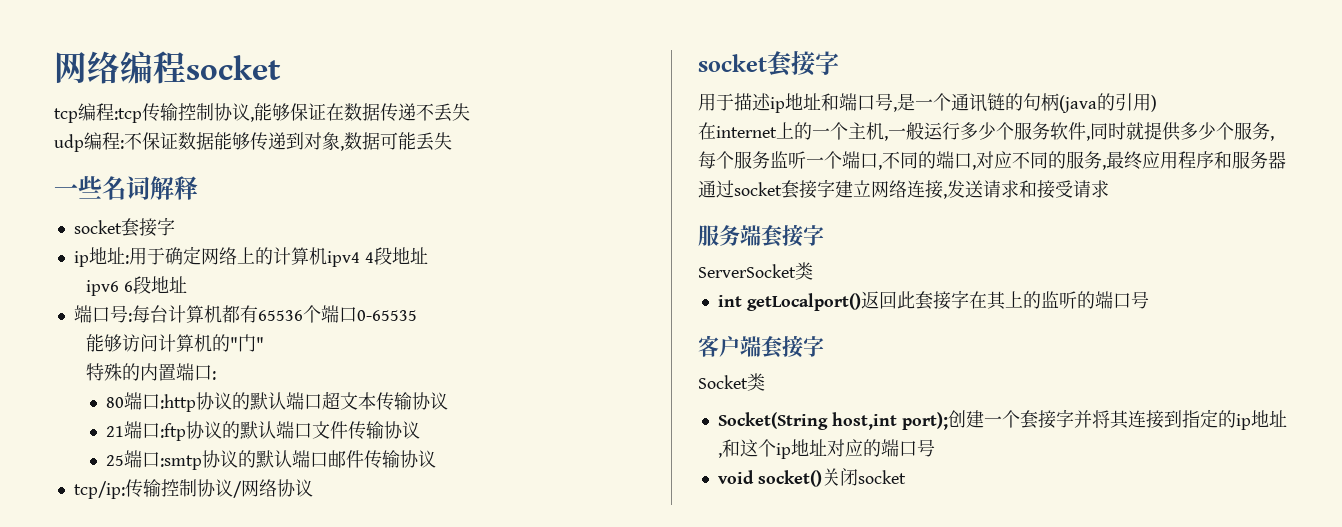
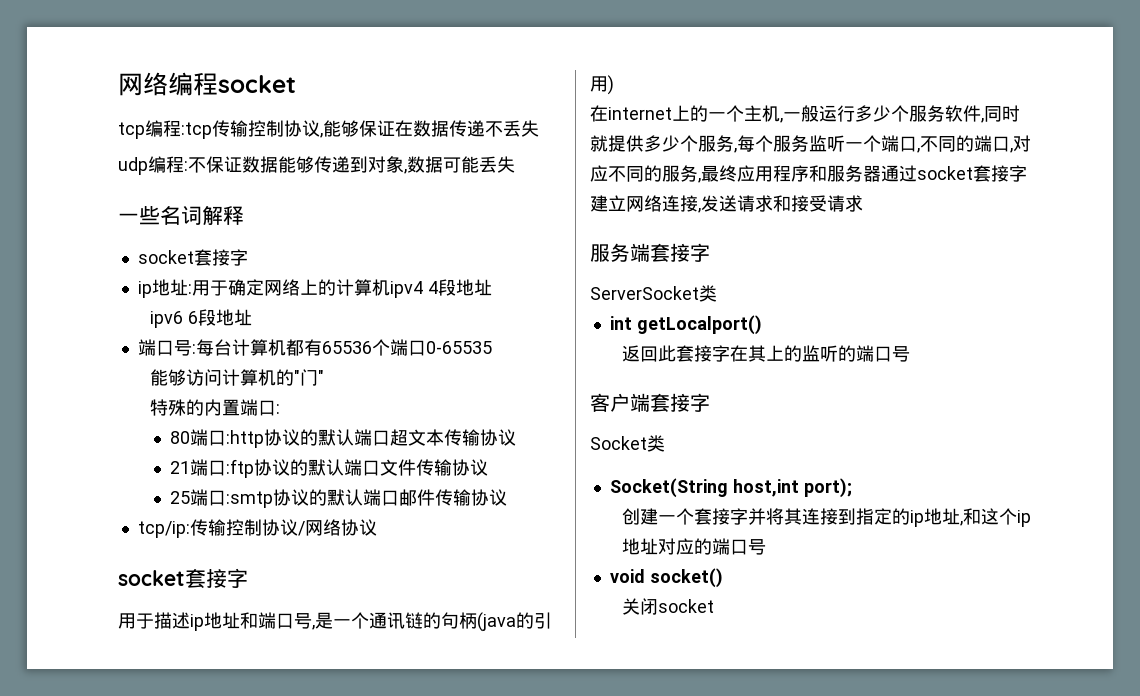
- int getLocalport()返回此套接字在其上的监听的端口号
+ int getLocalport()
+ 返回此套接字在其上的监听的端口号
- Socket(String host,int port);创建一个套接字并将其连接到指定的ip地址,和这个ip地址对应的端口号
+ Socket(String host,int port);
+ 创建一个套接字并将其连接到指定的ip地址,和这个ip地址对应的端口号
- void socket()关闭socket
+ void socket()
+ 关闭socket

